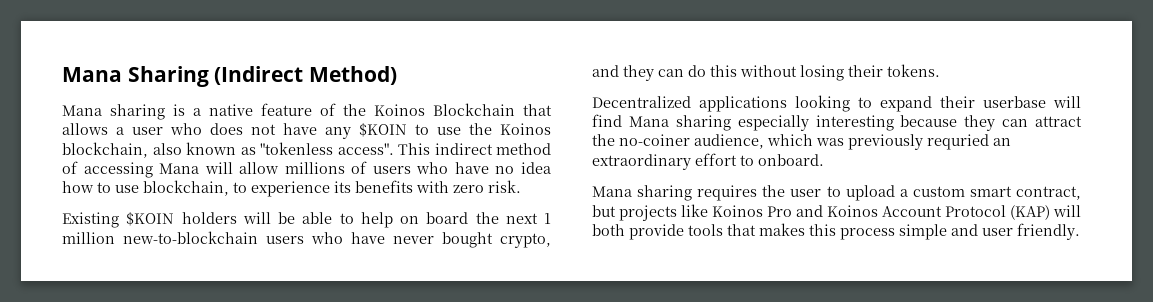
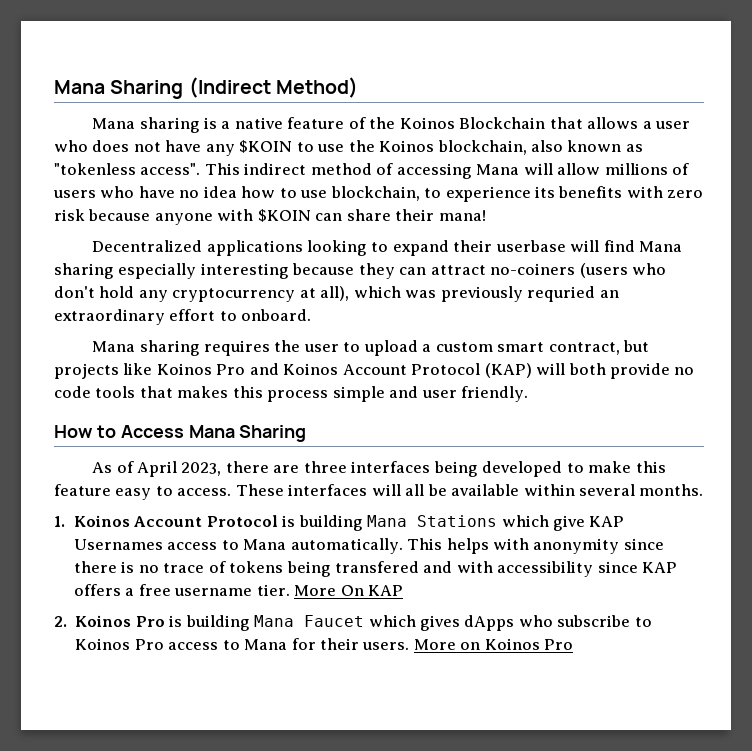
- This indirect method of accessing Mana will allow millions of users who have no idea how to use blockchain, to experience its benefits with zero risk.
- Existing $KOIN holders will be able to help on board the next 1 million new-to-blockchain users who have never bought crypto, and they can do this without losing their tokens.
+ This indirect method of accessing Mana will allow millions of users who have no idea how to use blockchain, to experience its benefits with zero risk because anyone with $KOIN can share their mana!
- Decentralized applications looking to expand their userbase will find Mana sharing especially interesting because they can attract the no-coiner audience, which was previously requried an extraordinary effort to onboard.
+ Decentralized applications looking to expand their userbase will find Mana sharing especially interesting because they can attract no-coiners (users who don't hold any cryptocurrency at all), which was previously requried an extraordinary effort to onboard.
- Mana sharing requires the user to upload a custom smart contract, but projects like Koinos Pro and Koinos Account Protocol (KAP) will both provide tools that makes this process simple and user friendly.
+ Mana sharing requires the user to upload a custom smart contract, but projects like Koinos Pro and Koinos Account Protocol (KAP) will both provide no code tools that makes this process simple and user friendly.
+ How to Access Mana Sharing
+ As of April 2023, there are three interfaces being developed to make this feature easy to access. These interfaces will all be available within several months.
+ 1. Koinos Account Protocol is building Mana Stations which give KAP Usernames access to Mana automatically. This helps with anonymity since there is no trace of tokens being transfered and with accessibility since KAP offers a free username tier. More On KAP
+ 2. Koinos Pro is building Mana Faucet which gives dApps who subscribe to Koinos Pro access to Mana for their users. More on Koinos Pro

